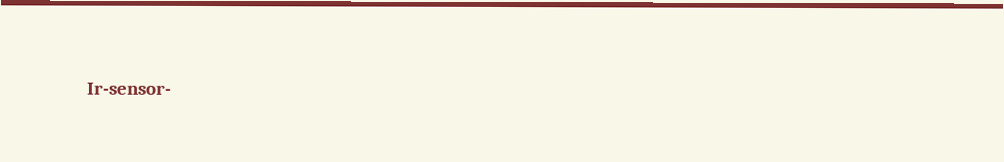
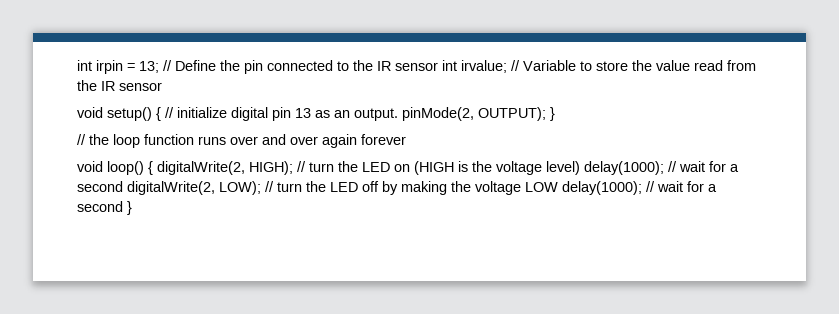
- Ir-sensor-
+ int irpin = 13; // Define the pin connected to the IR sensor int irvalue; // Variable to store the value read from the IR sensor
+ void setup() { // initialize digital pin 13 as an output. pinMode(2, OUTPUT); }
+ // the loop function runs over and over again forever
+ void loop() { digitalWrite(2, HIGH); // turn the LED on (HIGH is the voltage level) delay(1000); // wait for a second digitalWrite(2, LOW); // turn the LED off by making the voltage LOW delay(1000); // wait for a second }

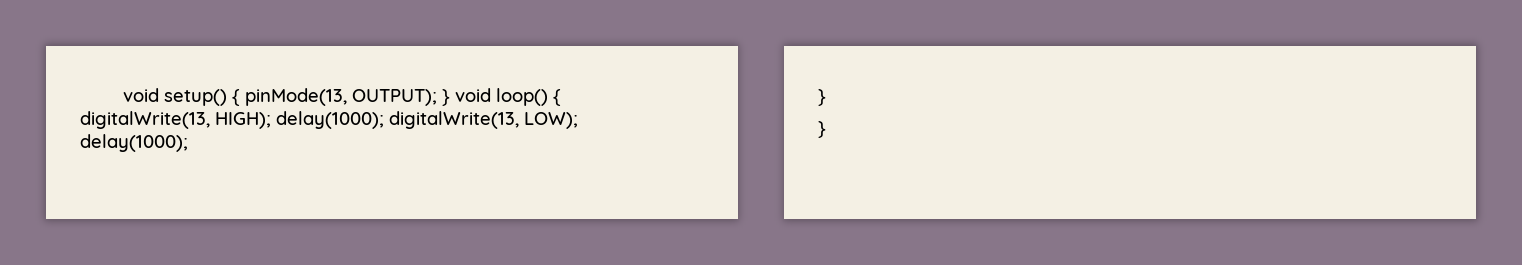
- int irpin = 13; // Define the pin connected to the IR sensor int irvalue; // Variable to store the value read from the IR sensor
- void setup() { // initialize digital pin 13 as an output. pinMode(2, OUTPUT); }
- // the loop function runs over and over again forever
- void loop() { digitalWrite(2, HIGH); // turn the LED on (HIGH is the voltage level) delay(1000); // wait for a second digitalWrite(2, LOW); // turn the LED off by making the voltage LOW delay(1000); // wait for a second }
+ void setup() { pinMode(13, OUTPUT); } void loop() { digitalWrite(13, HIGH); delay(1000); digitalWrite(13, LOW); delay(1000);
+ }
+ }

